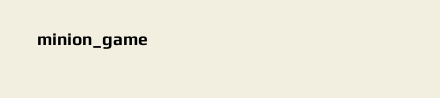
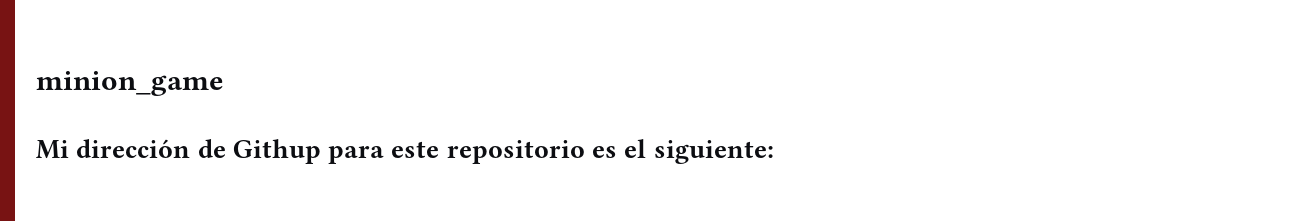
+ Mi dirección de Githup para este repositorio es el siguiente:

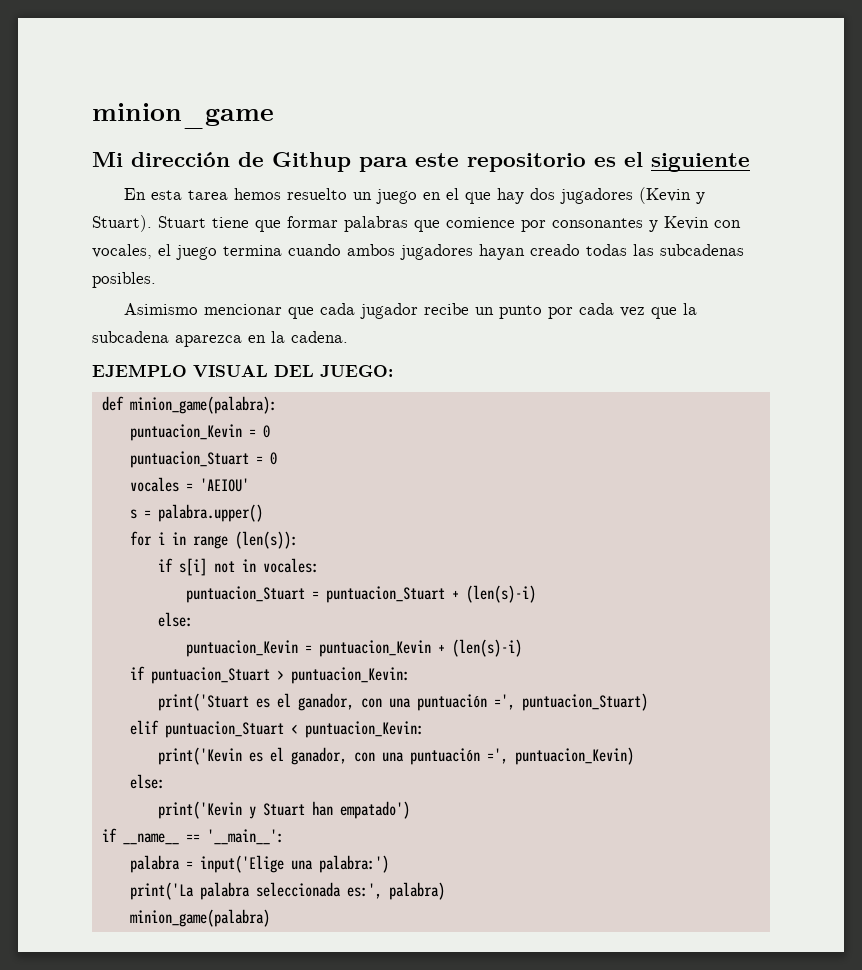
- Mi dirección de Githup para este repositorio es el siguiente:
+ Mi dirección de Githup para este repositorio es el siguiente
+ En esta tarea hemos resuelto un juego en el que hay dos jugadores (Kevin y Stuart). Stuart tiene que formar palabras que comience por consonantes y Kevin con vocales, el juego termina cuando ambos jugadores hayan creado todas las subcadenas posibles.
+ Asimismo mencionar que cada jugador recibe un punto por cada vez que la subcadena aparezca en la cadena.
+ EJEMPLO VISUAL DEL JUEGO:
+ def minion_game(palabra):
+ puntuacion_Kevin = 0
+ puntuacion_Stuart = 0
+ vocales = 'AEIOU'
+ s = palabra.upper()
+ for i in range (len(s)):
+ if s[i] not in vocales:
+ puntuacion_Stuart = puntuacion_Stuart + (len(s)-i)
+ else:
+ puntuacion_Kevin = puntuacion_Kevin + (len(s)-i)
+ if puntuacion_Stuart > puntuacion_Kevin:
+ print('Stuart es el ganador, con una puntuación =', puntuacion_Stuart)
+ elif puntuacion_Stuart < puntuacion_Kevin:
+ print('Kevin es el ganador, con una puntuación =', puntuacion_Kevin)
+ else:
+ print('Kevin y Stuart han empatado')
+ if __name__ == '__main__':
+ palabra = input('Elige una palabra:')
+ print('La palabra seleccionada es:', palabra)
+ minion_game(palabra)

